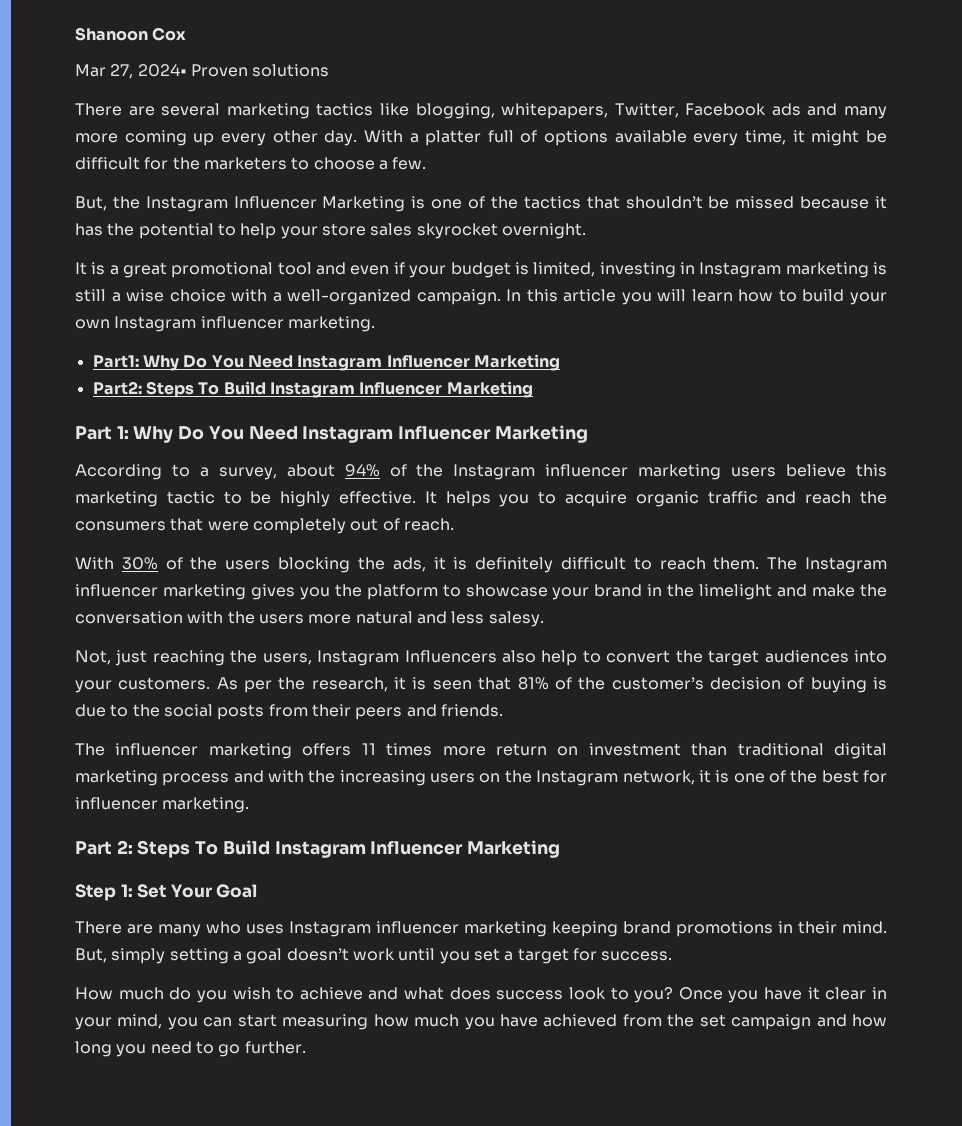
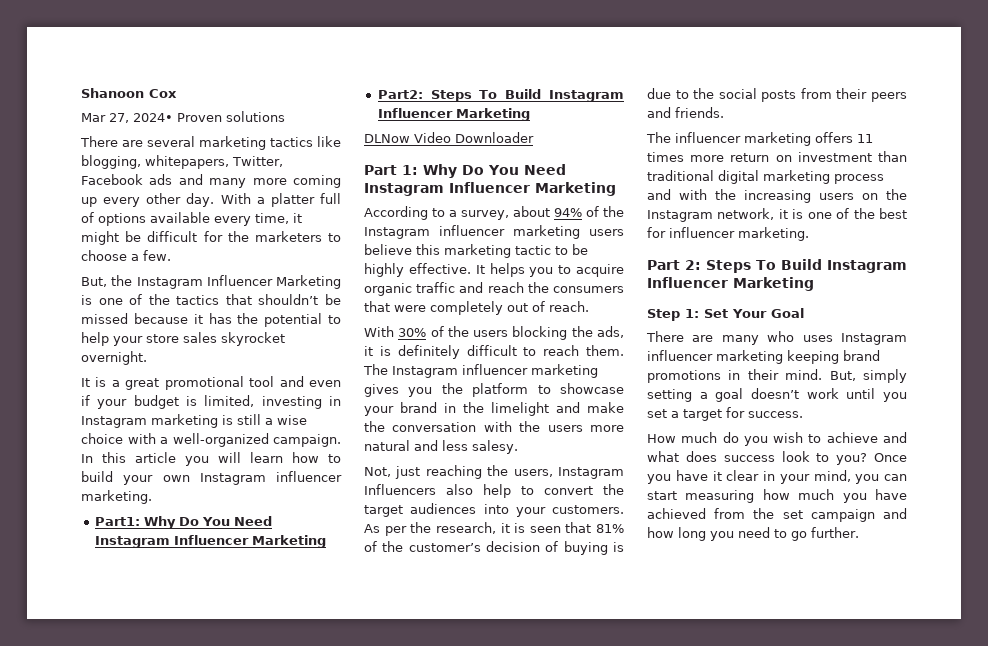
+ DLNow Video Downloader

